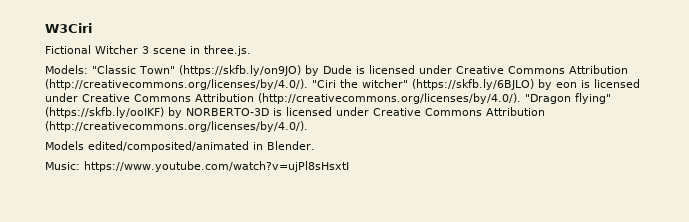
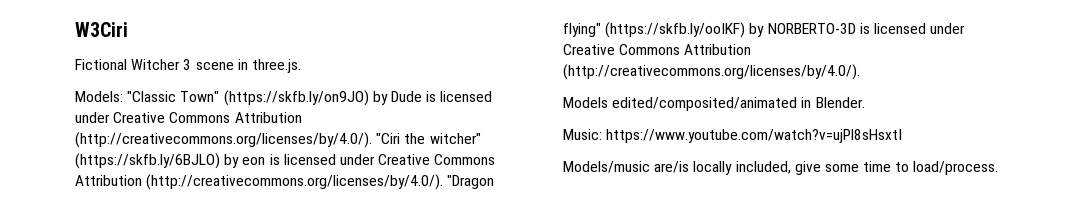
+ Models/music are/is locally included, give some time to load/process.

